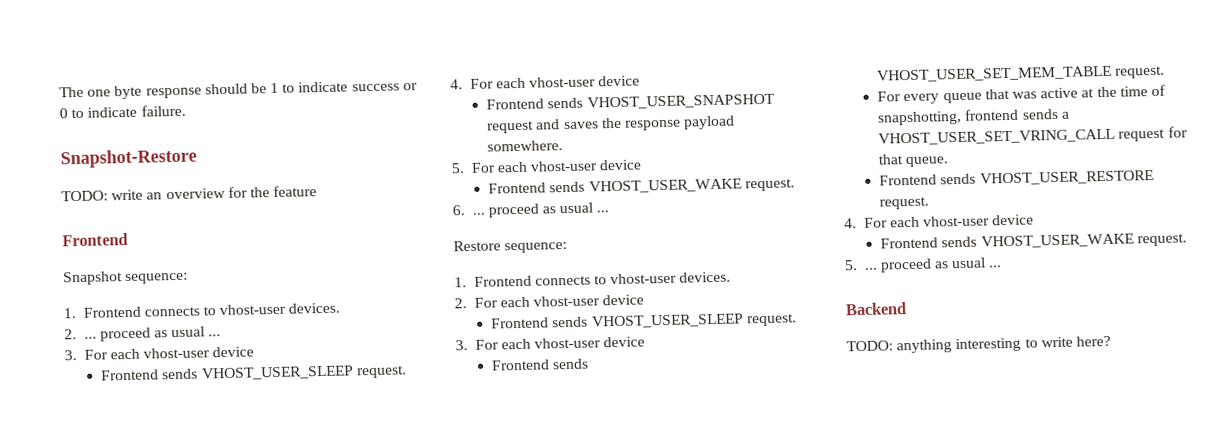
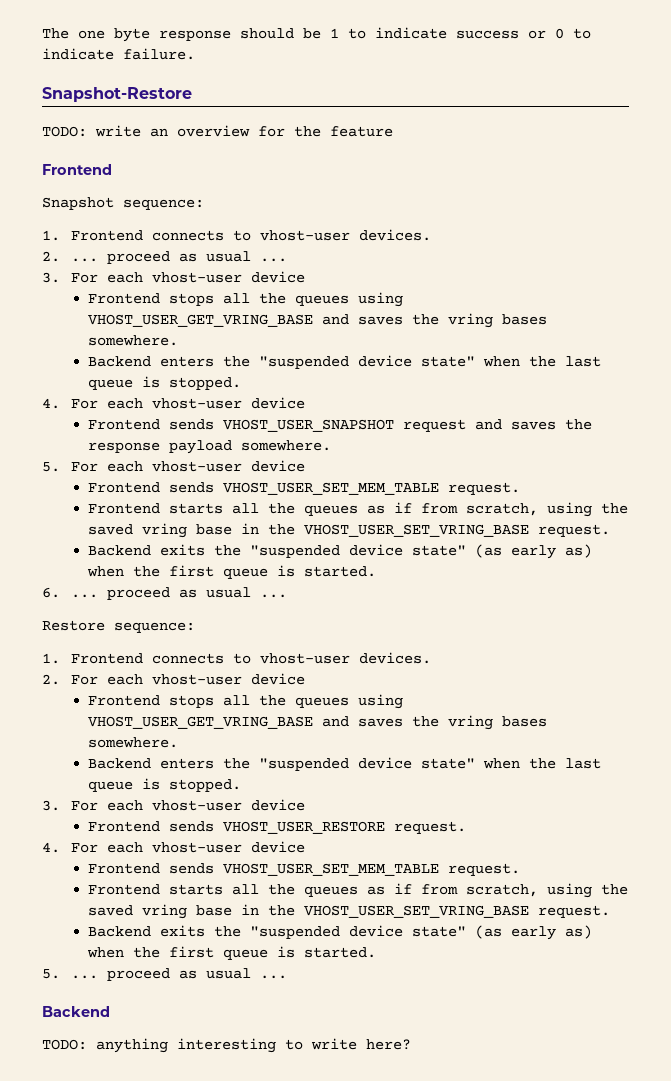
  2. ... proceed as usual ...
  3. For each vhost-user device
- Frontend sends VHOST_USER_SLEEP request.
+ Frontend stops all the queues using VHOST_USER_GET_VRING_BASE and saves the vring bases somewhere.
+ Backend enters the "suspended device state" when the last queue is stopped.
  5. For each vhost-user device
- Frontend sends VHOST_USER_WAKE request.
+ Frontend sends VHOST_USER_SET_MEM_TABLE request.
+ Frontend starts all the queues as if from scratch, using the saved vring base in the VHOST_USER_SET_VRING_BASE request.
+ Backend exits the "suspended device state" (as early as) when the first queue is started.
  2. For each vhost-user device
- Frontend sends VHOST_USER_SLEEP request.
+ Frontend stops all the queues using VHOST_USER_GET_VRING_BASE and saves the vring bases somewhere.
+ Backend enters the "suspended device state" when the last queue is stopped.
  3. For each vhost-user device
- Frontend sends VHOST_USER_SET_MEM_TABLE request.
- For every queue that was active at the time of snapshotting, frontend sends a VHOST_USER_SET_VRING_CALL request for that queue.
  Frontend sends VHOST_USER_RESTORE request.
  4. For each vhost-user device
- Frontend sends VHOST_USER_WAKE request.
+ Frontend sends VHOST_USER_SET_MEM_TABLE request.
+ Frontend starts all the queues as if from scratch, using the saved vring base in the VHOST_USER_SET_VRING_BASE request.
+ Backend exits the "suspended device state" (as early as) when the first queue is started.

